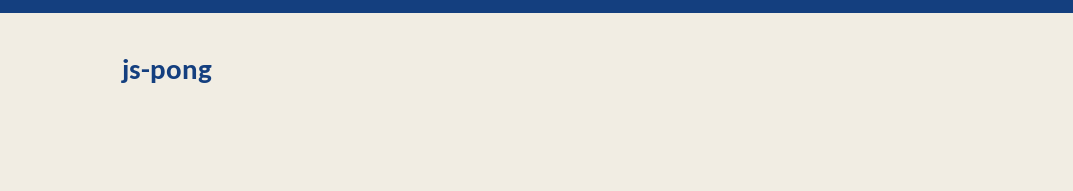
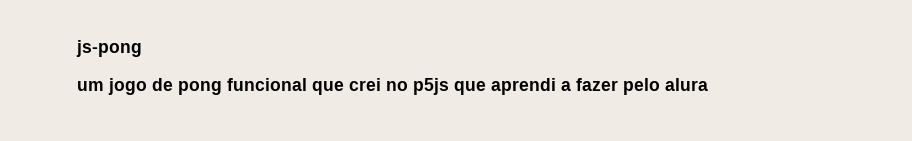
+ um jogo de pong funcional que crei no p5js que aprendi a fazer pelo alura

